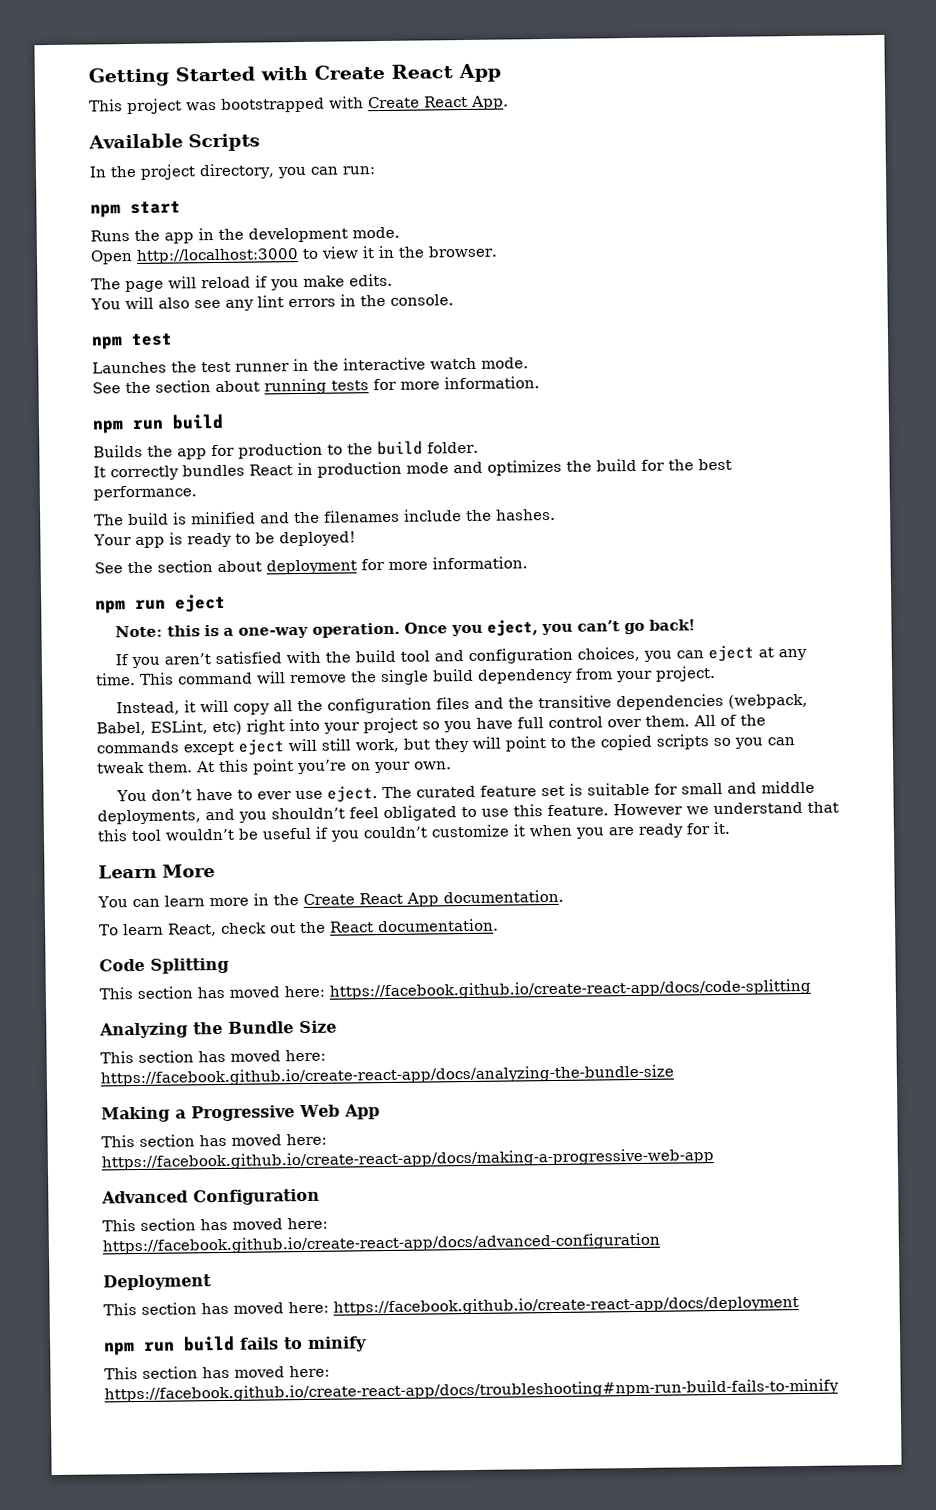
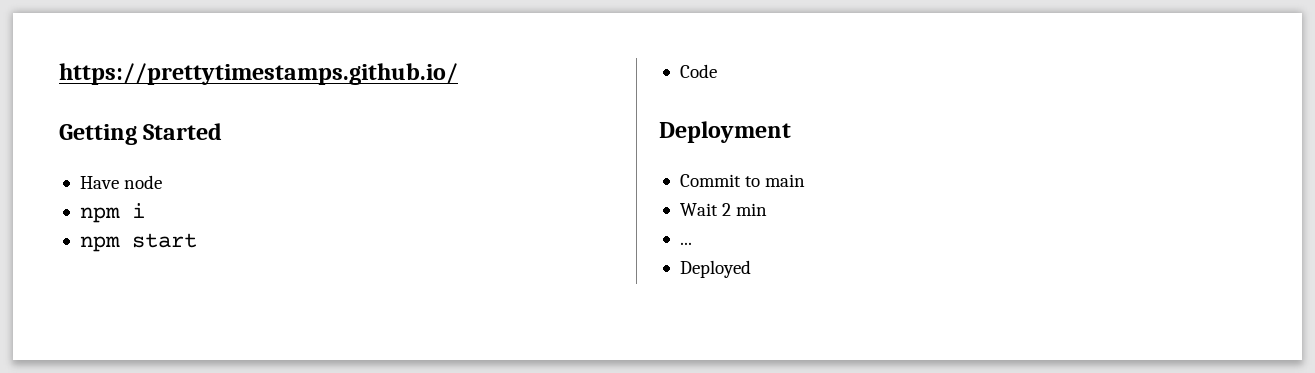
+ https://prettytimestamps.github.io/
- Getting Started with Create React App
- This project was bootstrapped with Create React App.
- Available Scripts
- In the project directory, you can run:
+ Getting Started
+ Have node
+ npm i
  npm start
- Runs the app in the development mode.
- Open http://localhost:3000 to view it in the browser.
- The page will reload if you make edits.
- You will also see any lint errors in the console.
- npm test
- Launches the test runner in the interactive watch mode.
- See the section about running tests for more information.
- npm run build
- Builds the app for production to the build folder.
- It correctly bundles React in production mode and optimizes the build for the best performance.
- The build is minified and the filenames include the hashes.
- Your app is ready to be deployed!
- See the section about deployment for more information.
- npm run eject
- Note: this is a one-way operation. Once you eject, you can’t go back!
- If you aren’t satisfied with the build tool and configuration choices, you can eject at any time. This command will remove the single build dependency from your project.
- Instead, it will copy all the configuration files and the transitive dependencies (webpack, Babel, ESLint, etc) right into your project so you have full control over them. All of the commands except eject will still work, but they will point to the copied scripts so you can tweak them. At this point you’re on your own.
- You don’t have to ever use eject. The curated feature set is suitable for small and middle deployments, and you shouldn’t feel obligated to use this feature. However we understand that this tool wouldn’t be useful if you couldn’t customize it when you are ready for it.
- Learn More
- You can learn more in the Create React App documentation.
- To learn React, check out the React documentation.
- Code Splitting
- This section has moved here: https://facebook.github.io/create-react-app/docs/code-splitting
- Analyzing the Bundle Size
- This section has moved here: https://facebook.github.io/create-react-app/docs/analyzing-the-bundle-size
- Making a Progressive Web App
- This section has moved here: https://facebook.github.io/create-react-app/docs/making-a-progressive-web-app
- Advanced Configuration
- This section has moved here: https://facebook.github.io/create-react-app/docs/advanced-configuration
+ Code
  Deployment
- This section has moved here: https://facebook.github.io/create-react-app/docs/deployment
- npm run build fails to minify
- This section has moved here: https://facebook.github.io/create-react-app/docs/troubleshooting#npm-run-build-fails-to-minify
+ Commit to main
+ Wait 2 min
+ ...
+ Deployed

